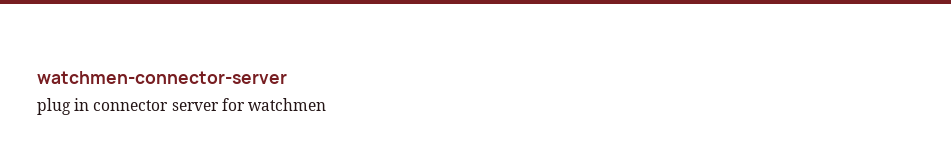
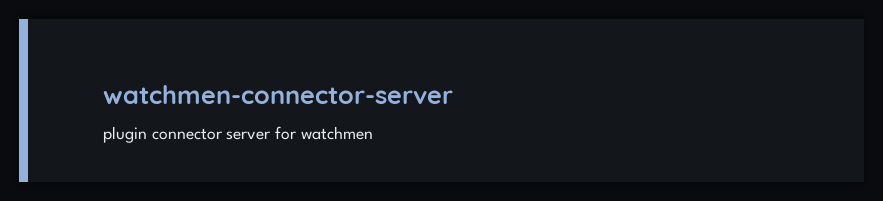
- plug in connector server for watchmen
+ plugin connector server for watchmen

